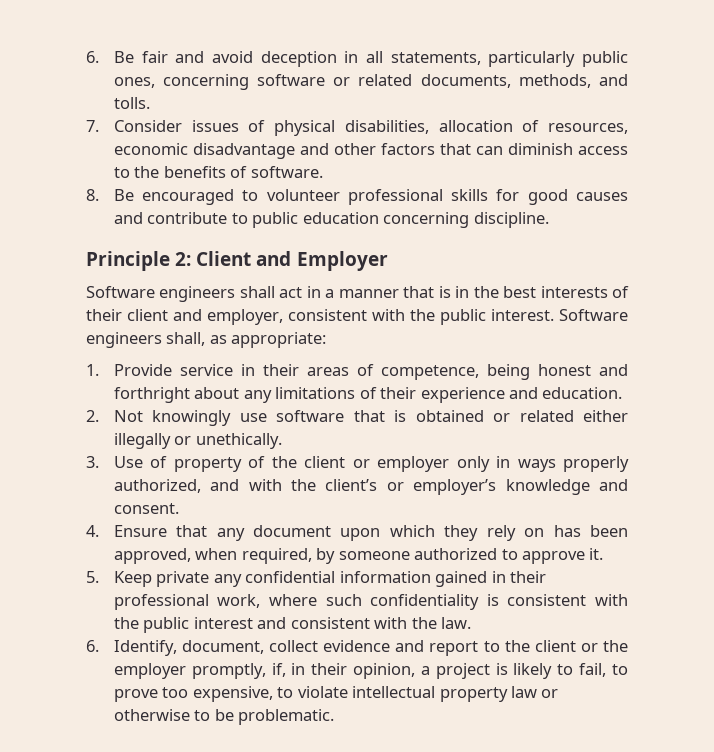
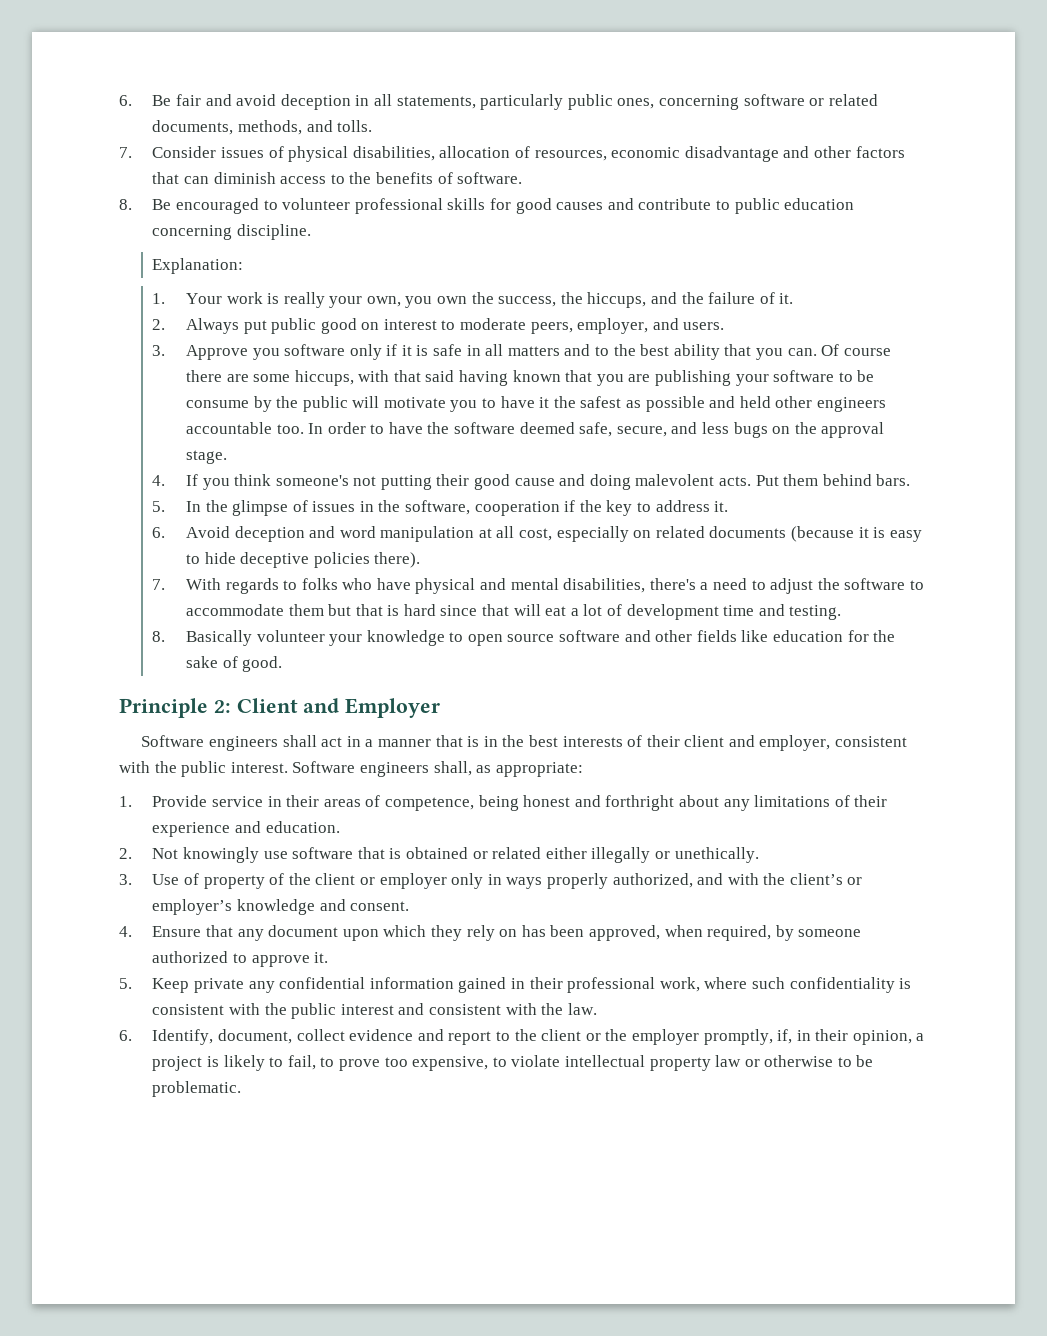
+ Explanation:
+ 1. Your work is really your own, you own the success, the hiccups, and the failure of it.
+ 2. Always put public good on interest to moderate peers, employer, and users.
+ 3. Approve you software only if it is safe in all matters and to the best ability that you can. Of course there are some hiccups, with that said having known that you are publishing your software to be consume by the public will motivate you to have it the safest as possible and held other engineers accountable too. In order to have the software deemed safe, secure, and less bugs on the approval stage.
+ 4. If you think someone's not putting their good cause and doing malevolent acts. Put them behind bars.
+ 5. In the glimpse of issues in the software, cooperation if the key to address it.
+ 6. Avoid deception and word manipulation at all cost, especially on related documents (because it is easy to hide deceptive policies there).
+ 7. With regards to folks who have physical and mental disabilities, there's a need to adjust the software to accommodate them but that is hard since that will eat a lot of development time and testing.
+ 8. Basically volunteer your knowledge to open source software and other fields like education for the sake of good.

